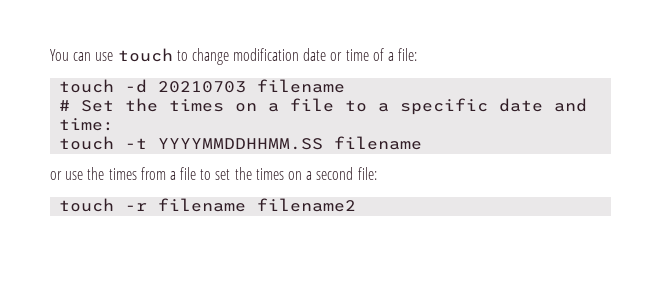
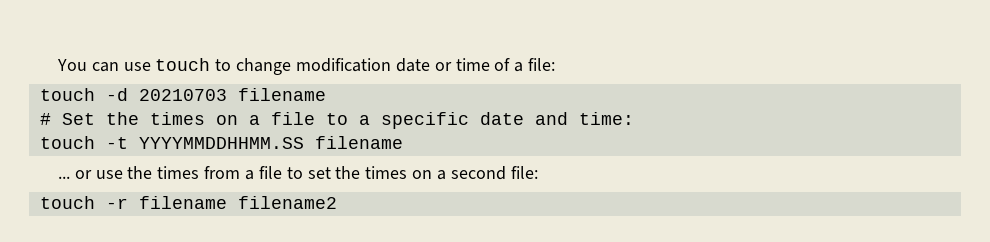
- or use the times from a file to set the times on a second file:
+ ... or use the times from a file to set the times on a second file:

